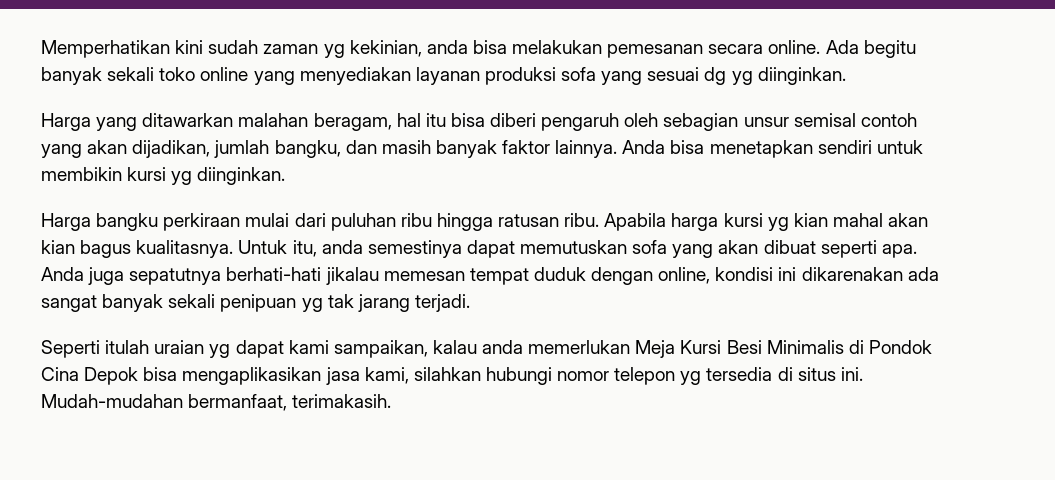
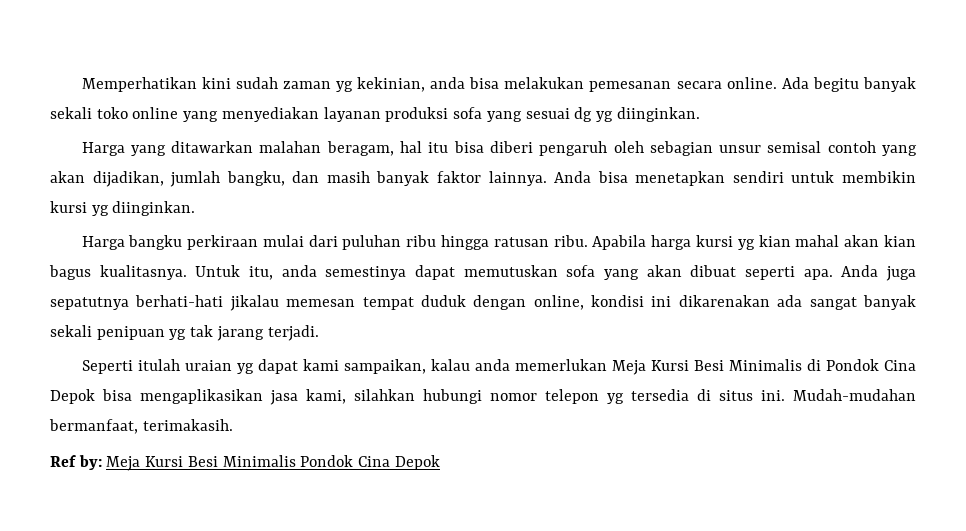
+ Ref by: Meja Kursi Besi Minimalis Pondok Cina Depok

